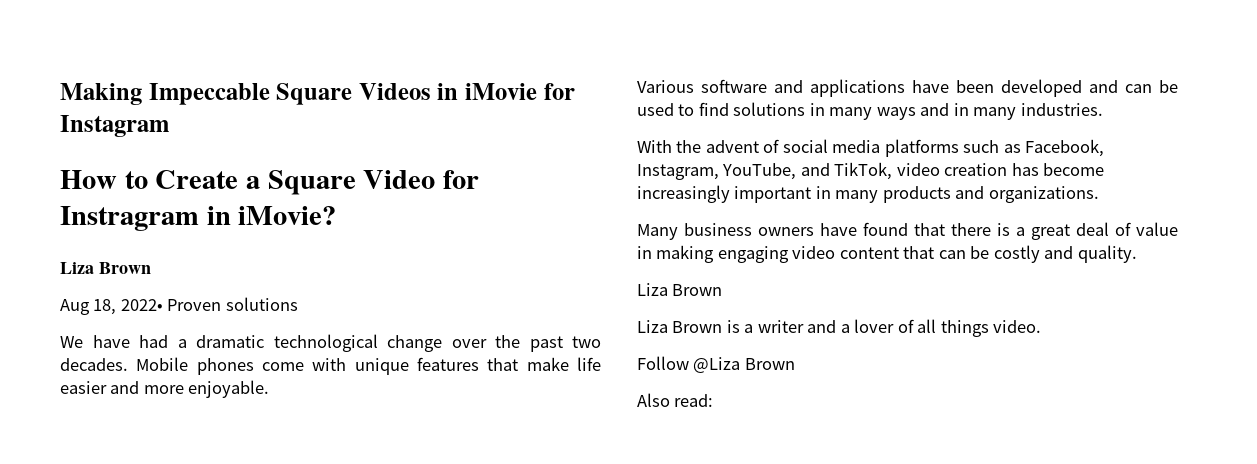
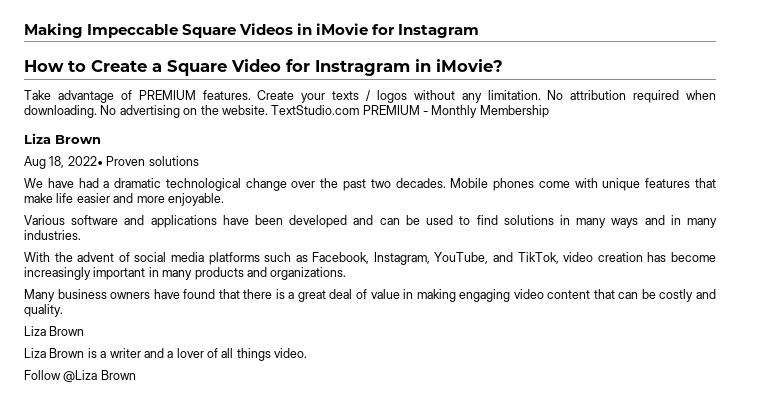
+ Take advantage of PREMIUM features. Create your texts / logos without any limitation. No attribution required when downloading. No advertising on the website. TextStudio.com PREMIUM - Monthly Membership
- Also read:

